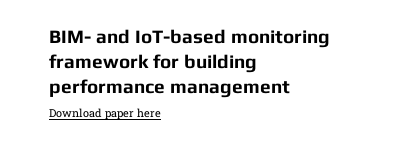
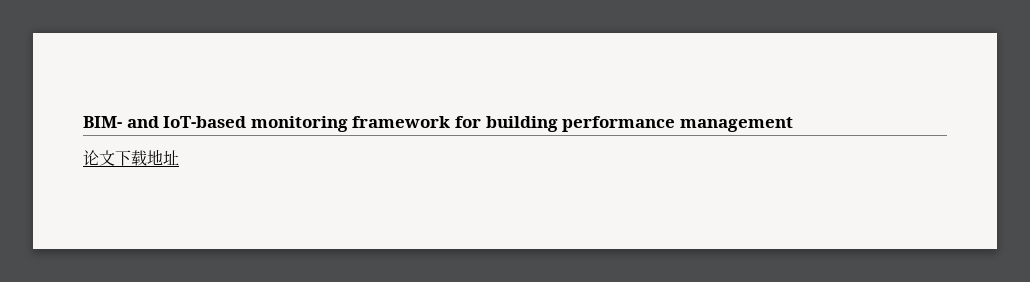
- Download paper here
+ 论文下载地址

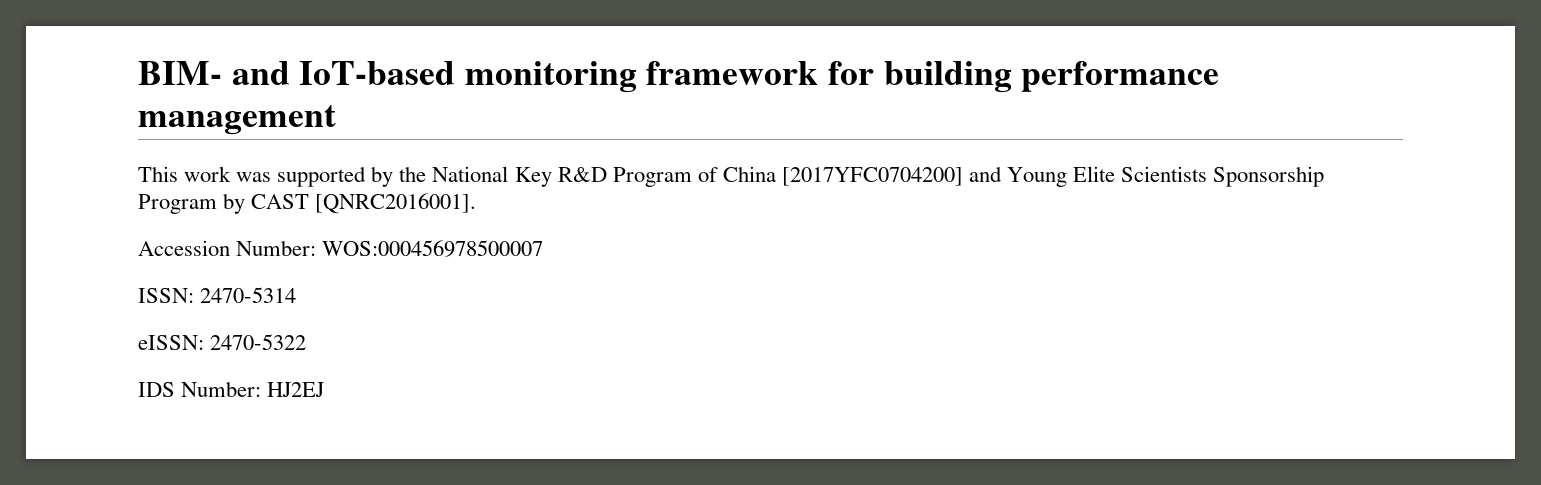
- 论文下载地址
+ This work was supported by the National Key R&D Program of China [2017YFC0704200] and Young Elite Scientists Sponsorship Program by CAST [QNRC2016001].
+ Accession Number: WOS:000456978500007
+ ISSN: 2470-5314
+ eISSN: 2470-5322
+ IDS Number: HJ2EJ

